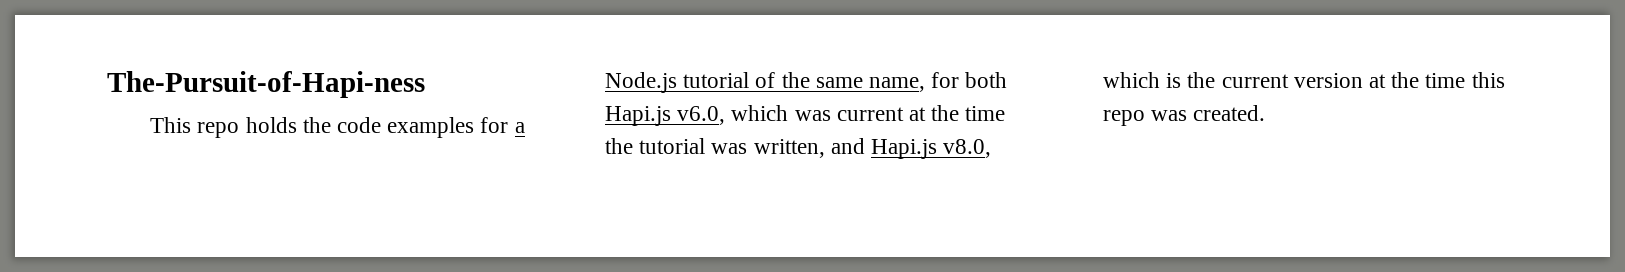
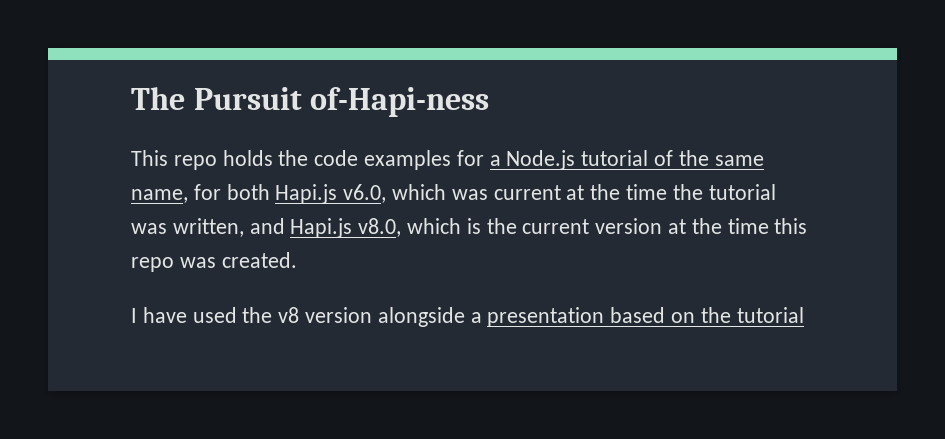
- The-Pursuit-of-Hapi-ness
+ The Pursuit of-Hapi-ness
+ I have used the v8 version alongside a presentation based on the tutorial

